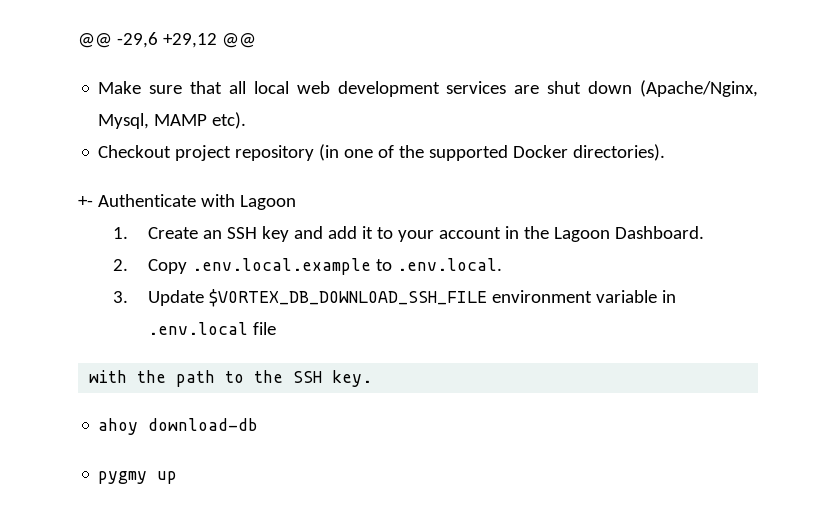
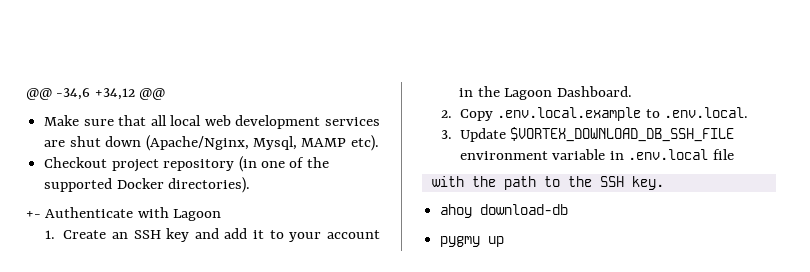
- @@ -29,6 +29,12 @@
+ @@ -34,6 +34,12 @@
- 3. Update $VORTEX_DB_DOWNLOAD_SSH_FILE environment variable in .env.local file
+ 3. Update $VORTEX_DOWNLOAD_DB_SSH_FILE environment variable in .env.local file

